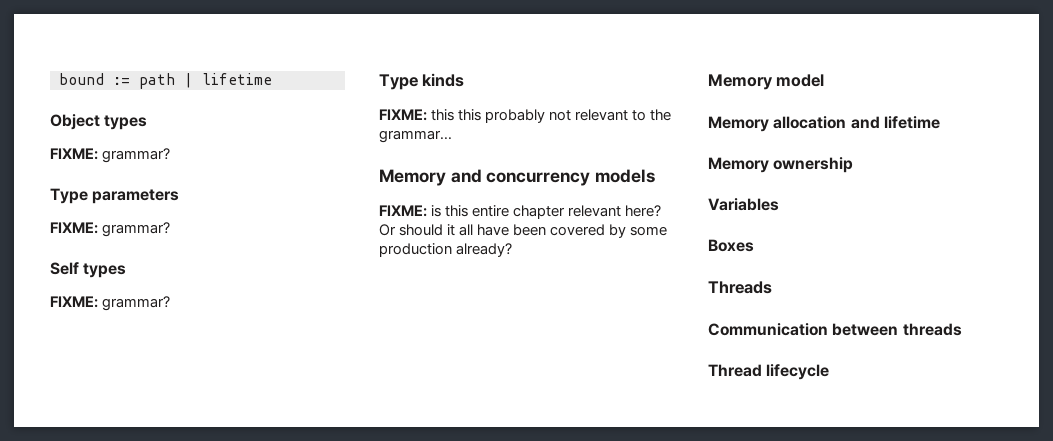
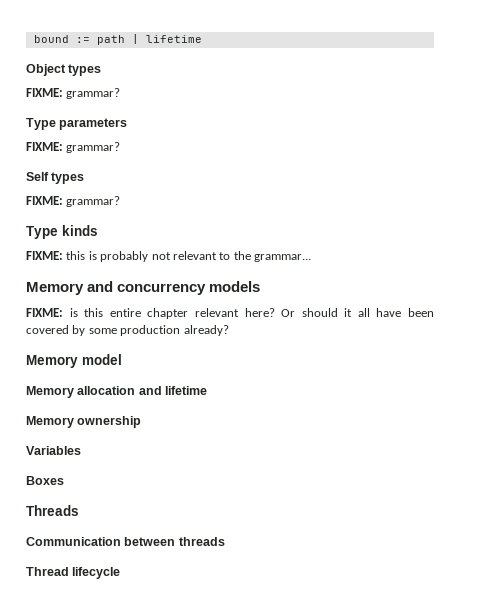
- FIXME: this this probably not relevant to the grammar...
+ FIXME: this is probably not relevant to the grammar...

